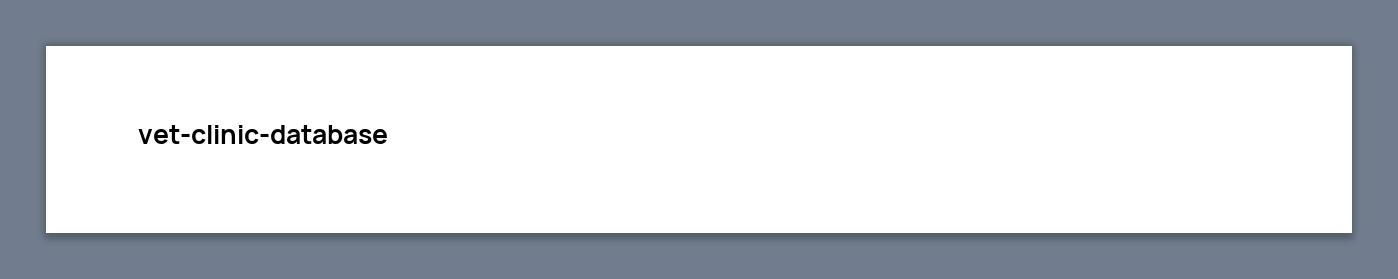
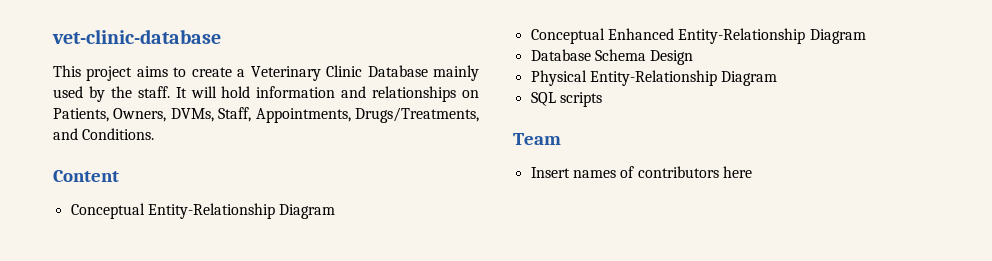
+ This project aims to create a Veterinary Clinic Database mainly used by the staff. It will hold information and relationships on Patients, Owners, DVMs, Staff, Appointments, Drugs/Treatments, and Conditions.
+ Content
+ Conceptual Entity-Relationship Diagram
+ Conceptual Enhanced Entity-Relationship Diagram
+ Database Schema Design
+ Physical Entity-Relationship Diagram
+ SQL scripts
+ Team
+ Insert names of contributors here

